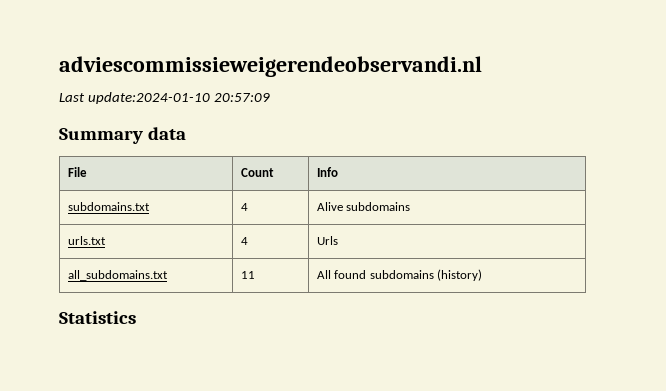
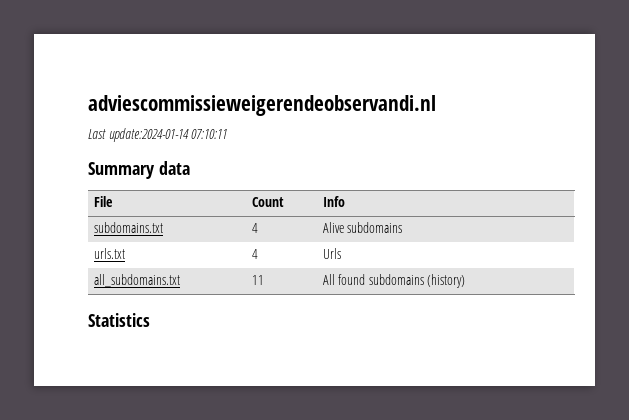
- Last update:2024-01-10 20:57:09
+ Last update:2024-01-14 07:10:11

